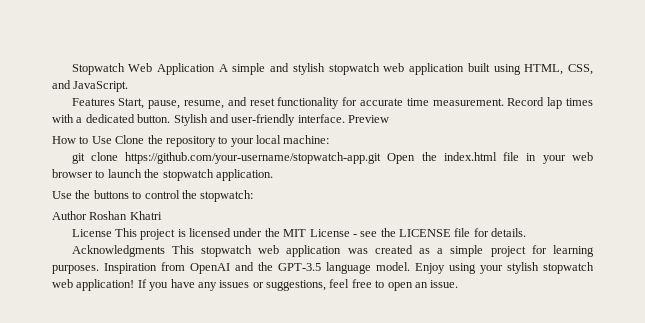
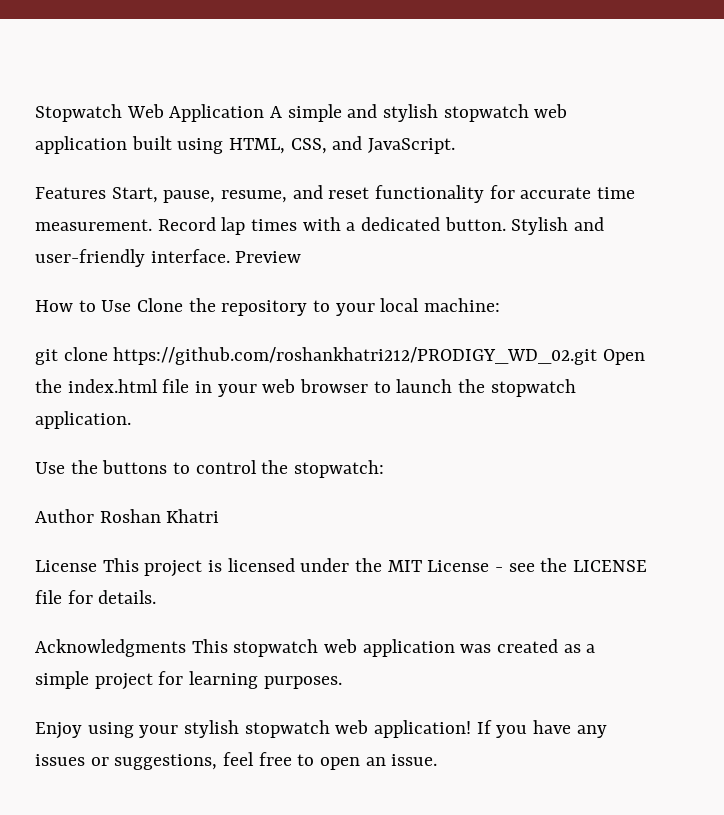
- git clone https://github.com/your-username/stopwatch-app.git Open the index.html file in your web browser to launch the stopwatch application.
+ git clone https://github.com/roshankhatri212/PRODIGY_WD_02.git Open the index.html file in your web browser to launch the stopwatch application.
- Acknowledgments This stopwatch web application was created as a simple project for learning purposes. Inspiration from OpenAI and the GPT-3.5 language model. Enjoy using your stylish stopwatch web application!
+ Acknowledgments This stopwatch web application was created as a simple project for learning purposes.
+ Enjoy using your stylish stopwatch web application!

